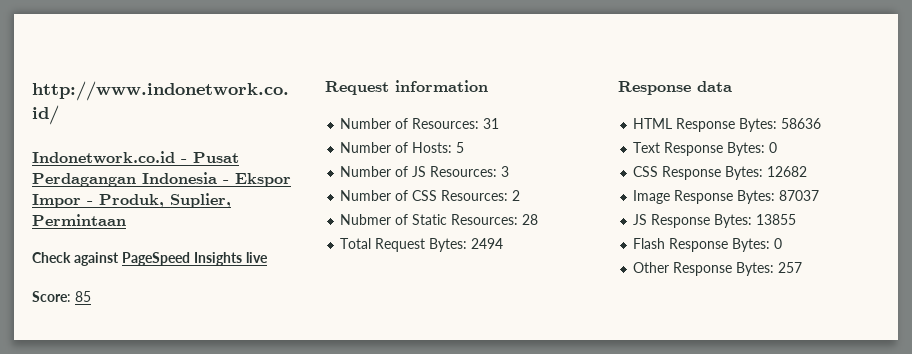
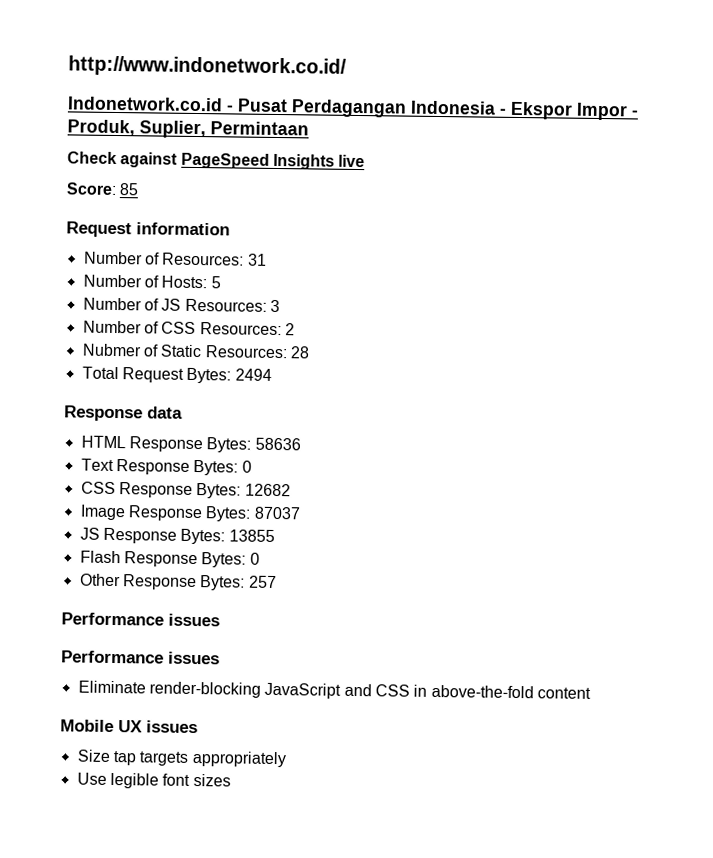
  Other Response Bytes: 257
+ Performance issues
+ Performance issues
+ Eliminate render-blocking JavaScript and CSS in above-the-fold content
+ Mobile UX issues
+ Size tap targets appropriately
+ Use legible font sizes

